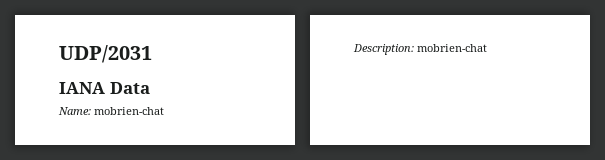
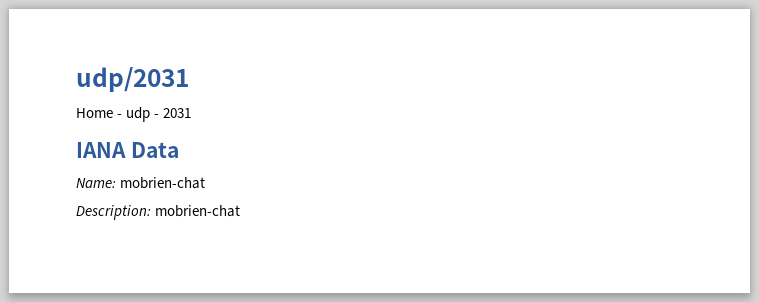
- UDP/2031
+ udp/2031
+ Home - udp - 2031

